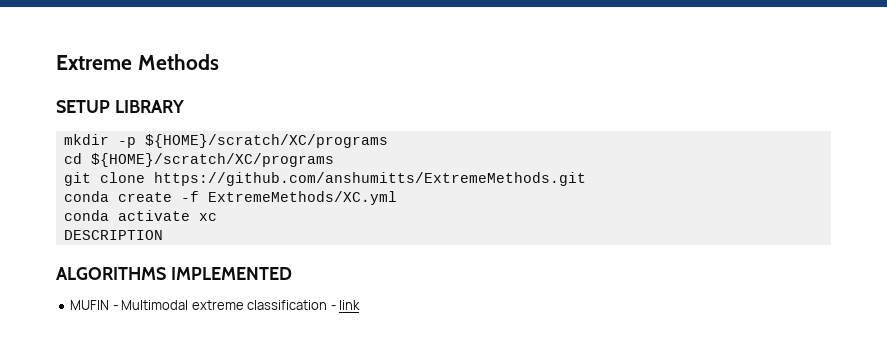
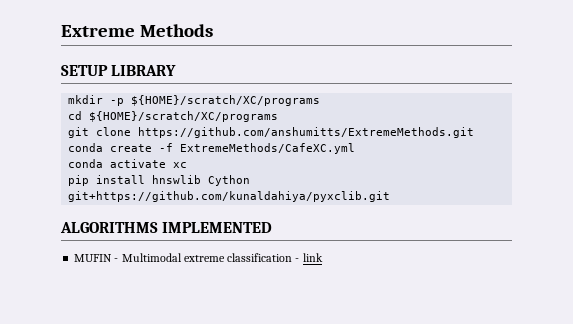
- conda create -f ExtremeMethods/XC.yml
+ conda create -f ExtremeMethods/CafeXC.yml
- DESCRIPTION
+ pip install hnswlib Cython git+https://github.com/kunaldahiya/pyxclib.git

